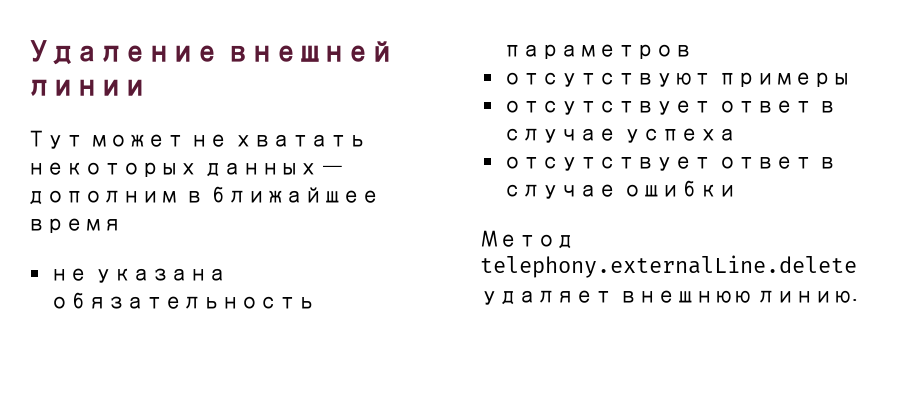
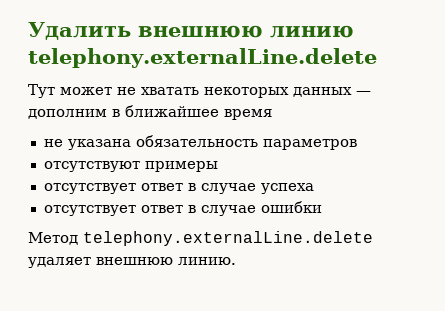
- Удаление внешней линии
+ Удалить внешнюю линию telephony.externalLine.delete

